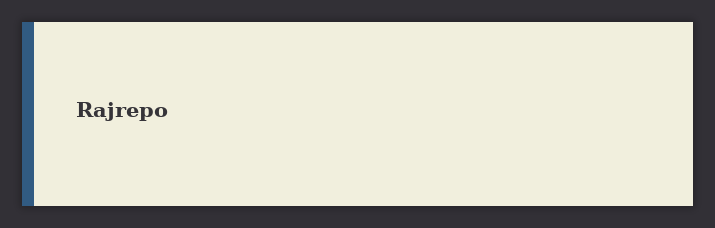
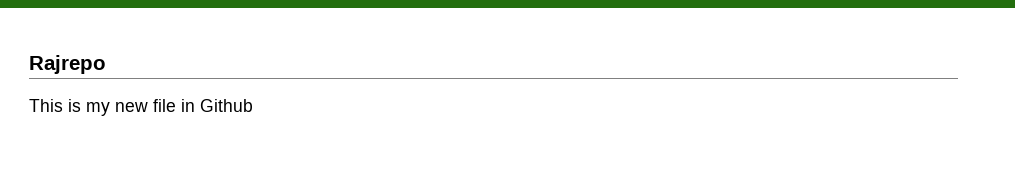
+ This is my new file in Github

